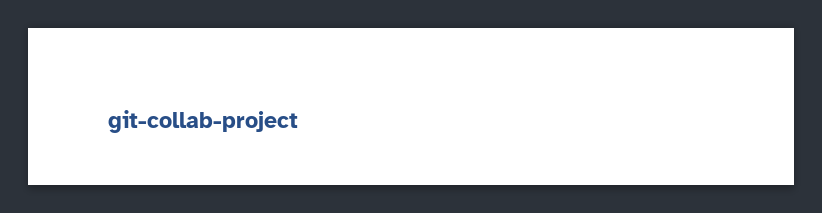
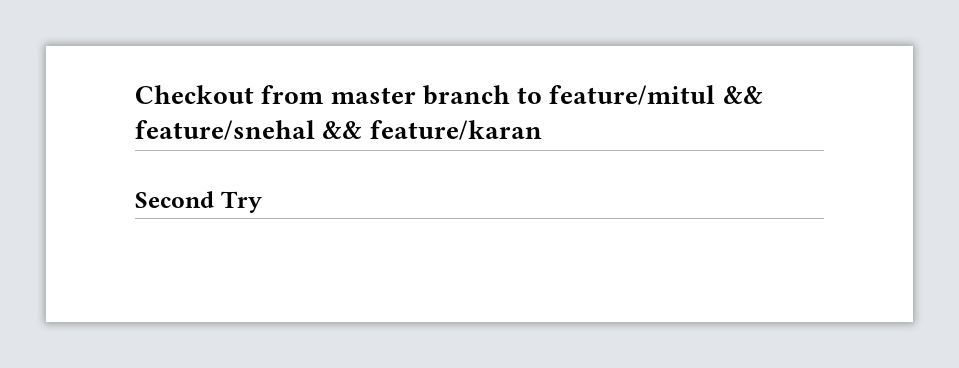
- git-collab-project
+ Checkout from master branch to feature/mitul && feature/snehal && feature/karan
+ Second Try

